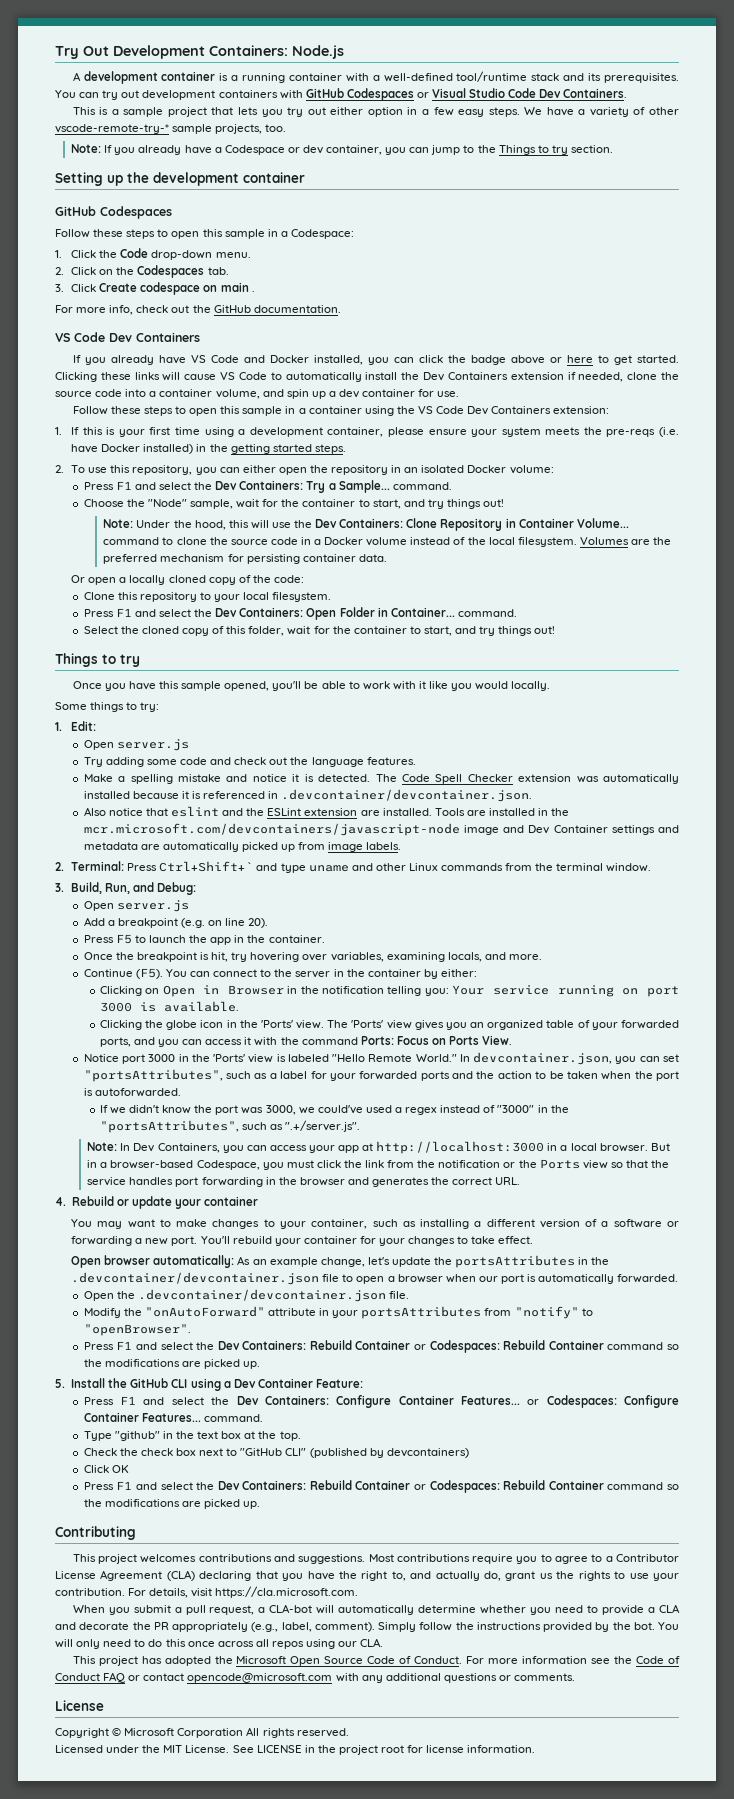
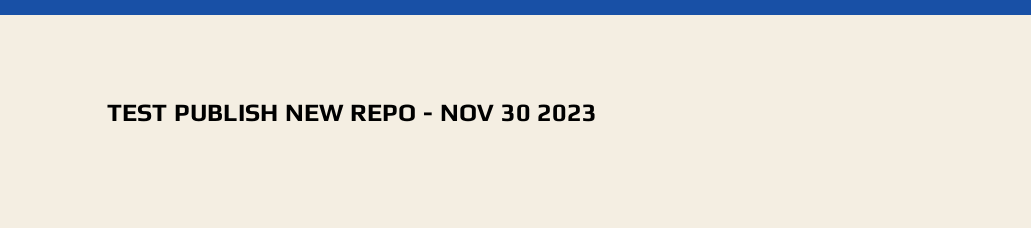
- Try Out Development Containers: Node.js
- A development container is a running container with a well-defined tool/runtime stack and its prerequisites. You can try out development containers with GitHub Codespaces or Visual Studio Code Dev Containers.
- This is a sample project that lets you try out either option in a few easy steps. We have a variety of other vscode-remote-try-* sample projects, too.
- Note: If you already have a Codespace or dev container, you can jump to the Things to try section.
- Setting up the development container
- GitHub Codespaces
- Follow these steps to open this sample in a Codespace:
- 1. Click the Code drop-down menu.
- 2. Click on the Codespaces tab.
- 3. Click Create codespace on main .
- For more info, check out the GitHub documentation.
- VS Code Dev Containers
- If you already have VS Code and Docker installed, you can click the badge above or here to get started. Clicking these links will cause VS Code to automatically install the Dev Containers extension if needed, clone the source code into a container volume, and spin up a dev container for use.
- Follow these steps to open this sample in a container using the VS Code Dev Containers extension:
- 1. If this is your first time using a development container, please ensure your system meets the pre-reqs (i.e. have Docker installed) in the getting started steps.
- 2. To use this repository, you can either open the repository in an isolated Docker volume:
- Press F1 and select the Dev Containers: Try a Sample... command.
- Choose the "Node" sample, wait for the container to start, and try things out!
- Note: Under the hood, this will use the Dev Containers: Clone Repository in Container Volume... command to clone the source code in a Docker volume instead of the local filesystem. Volumes are the preferred mechanism for persisting container data.
- Or open a locally cloned copy of the code:
- Clone this repository to your local filesystem.
- Press F1 and select the Dev Containers: Open Folder in Container... command.
- Select the cloned copy of this folder, wait for the container to start, and try things out!
- Things to try
- Once you have this sample opened, you'll be able to work with it like you would locally.
- Some things to try:
- 1. Edit:
- Open server.js
- Try adding some code and check out the language features.
- Make a spelling mistake and notice it is detected. The Code Spell Checker extension was automatically installed because it is referenced in .devcontainer/devcontainer.json.
- Also notice that eslint and the ESLint extension are installed. Tools are installed in the mcr.microsoft.com/devcontainers/javascript-node image and Dev Container settings and metadata are automatically picked up from image labels.
- 2. Terminal: Press Ctrl+Shift+` and type uname and other Linux commands from the terminal window.
- 3. Build, Run, and Debug:
- Open server.js
- Add a breakpoint (e.g. on line 20).
- Press F5 to launch the app in the container.
- Once the breakpoint is hit, try hovering over variables, examining locals, and more.
- Continue (F5). You can connect to the server in the container by either:
- Clicking on Open in Browser in the notification telling you: Your service running on port 3000 is available.
- Clicking the globe icon in the 'Ports' view. The 'Ports' view gives you an organized table of your forwarded ports, and you can access it with the command Ports: Focus on Ports View.
- Notice port 3000 in the 'Ports' view is labeled "Hello Remote World." In devcontainer.json, you can set "portsAttributes", such as a label for your forwarded ports and the action to be taken when the port is autoforwarded.
- If we didn't know the port was 3000, we could've used a regex instead of "3000" in the "portsAttributes", such as ".+/server.js".
- Note: In Dev Containers, you can access your app at http://localhost:3000 in a local browser. But in a browser-based Codespace, you must click the link from the notification or the Ports view so that the service handles port forwarding in the browser and generates the correct URL.
- 4. Rebuild or update your container
- You may want to make changes to your container, such as installing a different version of a software or forwarding a new port. You'll rebuild your container for your changes to take effect.
- Open browser automatically: As an example change, let's update the portsAttributes in the .devcontainer/devcontainer.json file to open a browser when our port is automatically forwarded.
- Open the .devcontainer/devcontainer.json file.
- Modify the "onAutoForward" attribute in your portsAttributes from "notify" to "openBrowser".
- Press F1 and select the Dev Containers: Rebuild Container or Codespaces: Rebuild Container command so the modifications are picked up.
- 5. Install the GitHub CLI using a Dev Container Feature:
- Press F1 and select the Dev Containers: Configure Container Features... or Codespaces: Configure Container Features... command.
- Type "github" in the text box at the top.
- Check the check box next to "GitHub CLI" (published by devcontainers)
- Click OK
- Press F1 and select the Dev Containers: Rebuild Container or Codespaces: Rebuild Container command so the modifications are picked up.
- Contributing
- This project welcomes contributions and suggestions. Most contributions require you to agree to a Contributor License Agreement (CLA) declaring that you have the right to, and actually do, grant us the rights to use your contribution. For details, visit https://cla.microsoft.com.
- When you submit a pull request, a CLA-bot will automatically determine whether you need to provide a CLA and decorate the PR appropriately (e.g., label, comment). Simply follow the instructions provided by the bot. You will only need to do this once across all repos using our CLA.
- This project has adopted the Microsoft Open Source Code of Conduct. For more information see the Code of Conduct FAQ or contact opencode@microsoft.com with any additional questions or comments.
- License
- Copyright © Microsoft Corporation All rights reserved.
- Licensed under the MIT License. See LICENSE in the project root for license information.
+ TEST PUBLISH NEW REPO - NOV 30 2023

